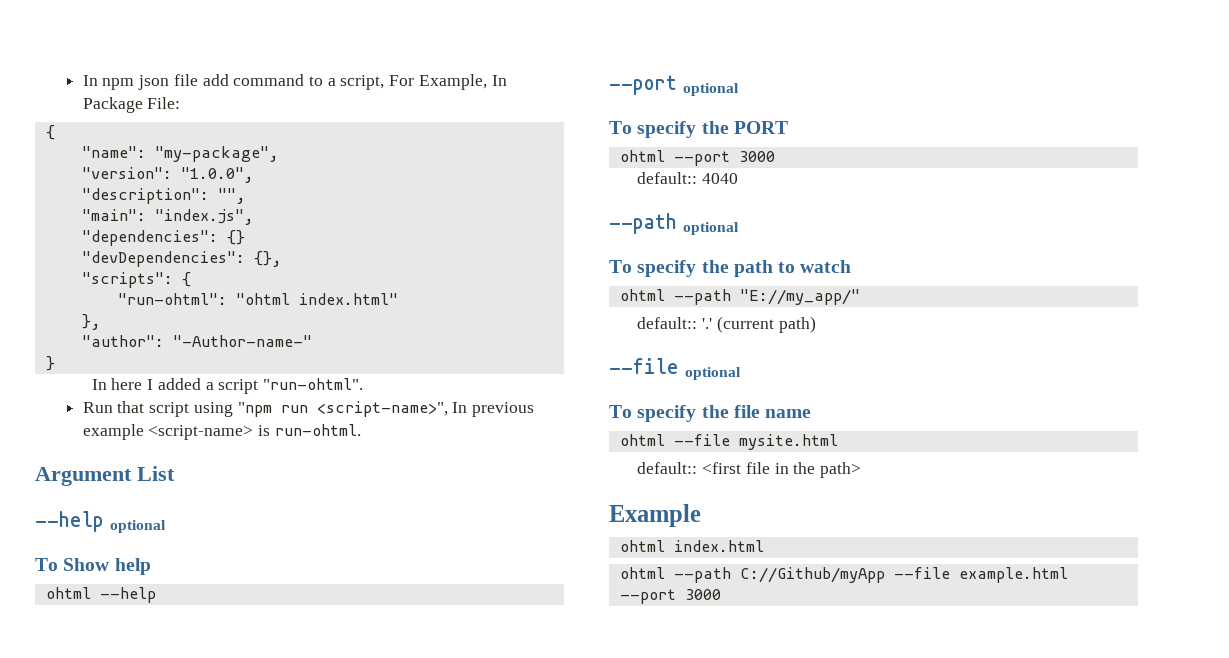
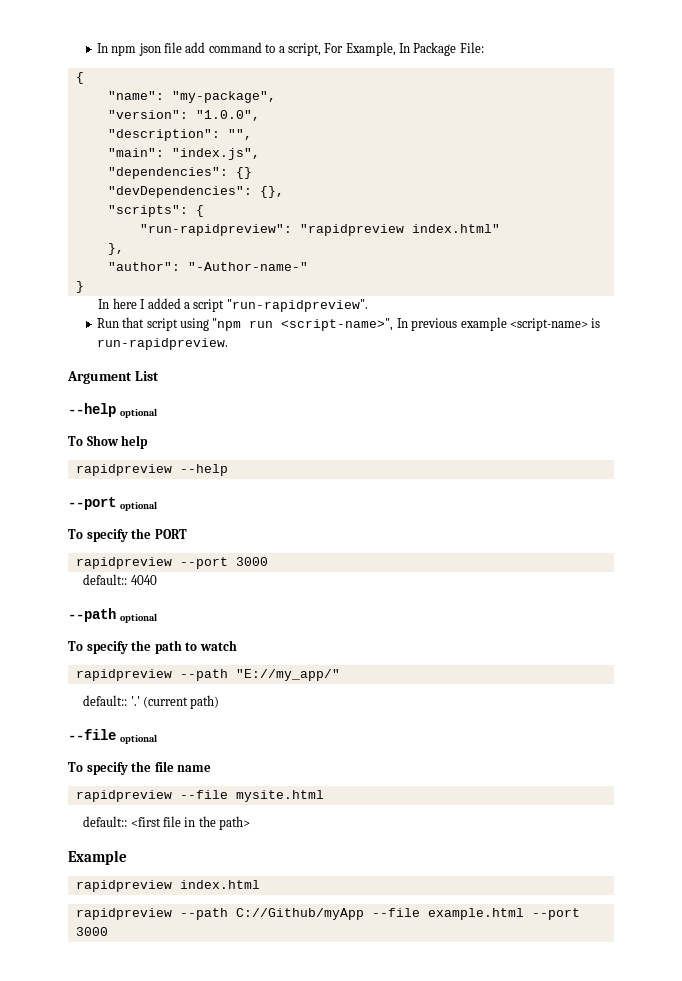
- "run-ohtml": "ohtml index.html"
+ "run-rapidpreview": "rapidpreview index.html"
- In here I added a script "run-ohtml".
+ In here I added a script "run-rapidpreview".
- Run that script using "npm run <script-name>", In previous example <script-name> is run-ohtml.
+ Run that script using "npm run <script-name>", In previous example <script-name> is run-rapidpreview.
- ohtml --help
+ rapidpreview --help
- ohtml --port 3000
+ rapidpreview --port 3000
- ohtml --path "E://my_app/"
+ rapidpreview --path "E://my_app/"
- ohtml --file mysite.html
+ rapidpreview --file mysite.html
- ohtml index.html
+ rapidpreview index.html
- ohtml --path C://Github/myApp --file example.html --port 3000
+ rapidpreview --path C://Github/myApp --file example.html --port 3000

